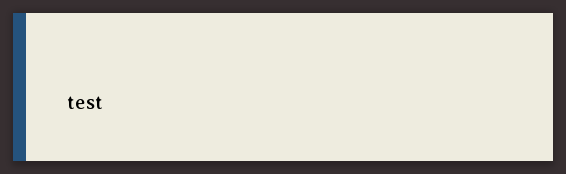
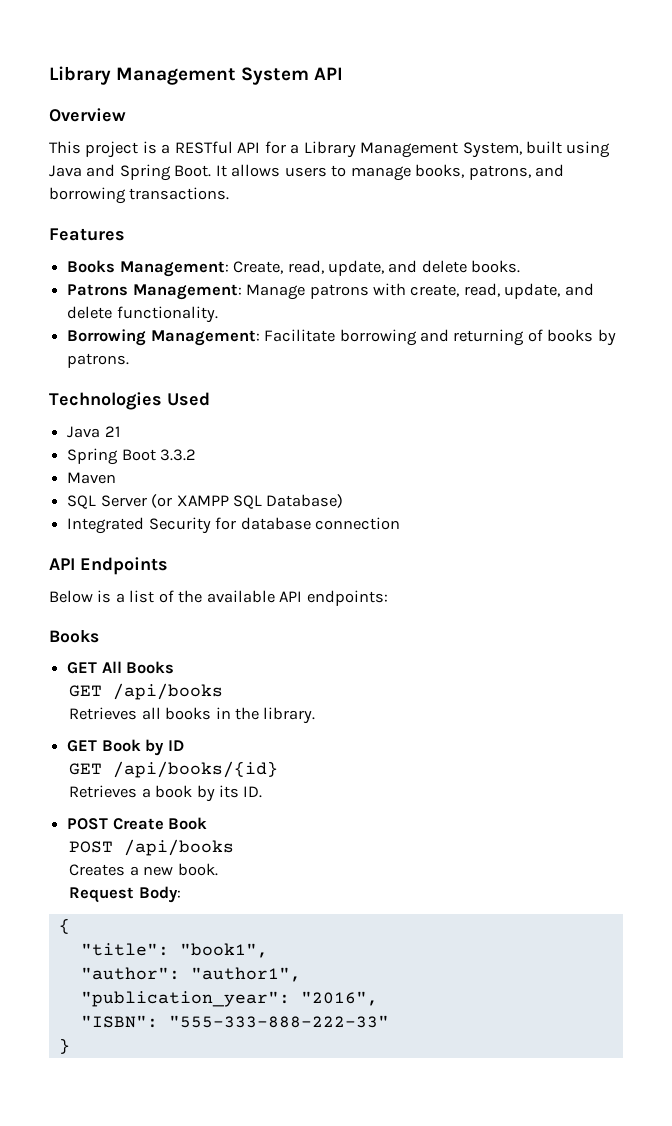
- test
+ Library Management System API
+ Overview
+ This project is a RESTful API for a Library Management System, built using Java and Spring Boot. It allows users to manage books, patrons, and borrowing transactions.
+ Features
+ Books Management: Create, read, update, and delete books.
+ Patrons Management: Manage patrons with create, read, update, and delete functionality.
+ Borrowing Management: Facilitate borrowing and returning of books by patrons.
+ Technologies Used
+ Java 21
+ Spring Boot 3.3.2
+ Maven
+ SQL Server (or XAMPP SQL Database)
+ Integrated Security for database connection
+ API Endpoints
+ Below is a list of the available API endpoints:
+ Books
+ GET All Books
+ GET /api/books
+ Retrieves all books in the library.
+ GET Book by ID
+ GET /api/books/{id}
+ Retrieves a book by its ID.
+ POST Create Book
+ POST /api/books
+ Creates a new book.
+ Request Body:
+ {
+ "title": "book1",
+ "author": "author1",
+ "publication_year": "2016",
+ "ISBN": "555-333-888-222-33"
+ }

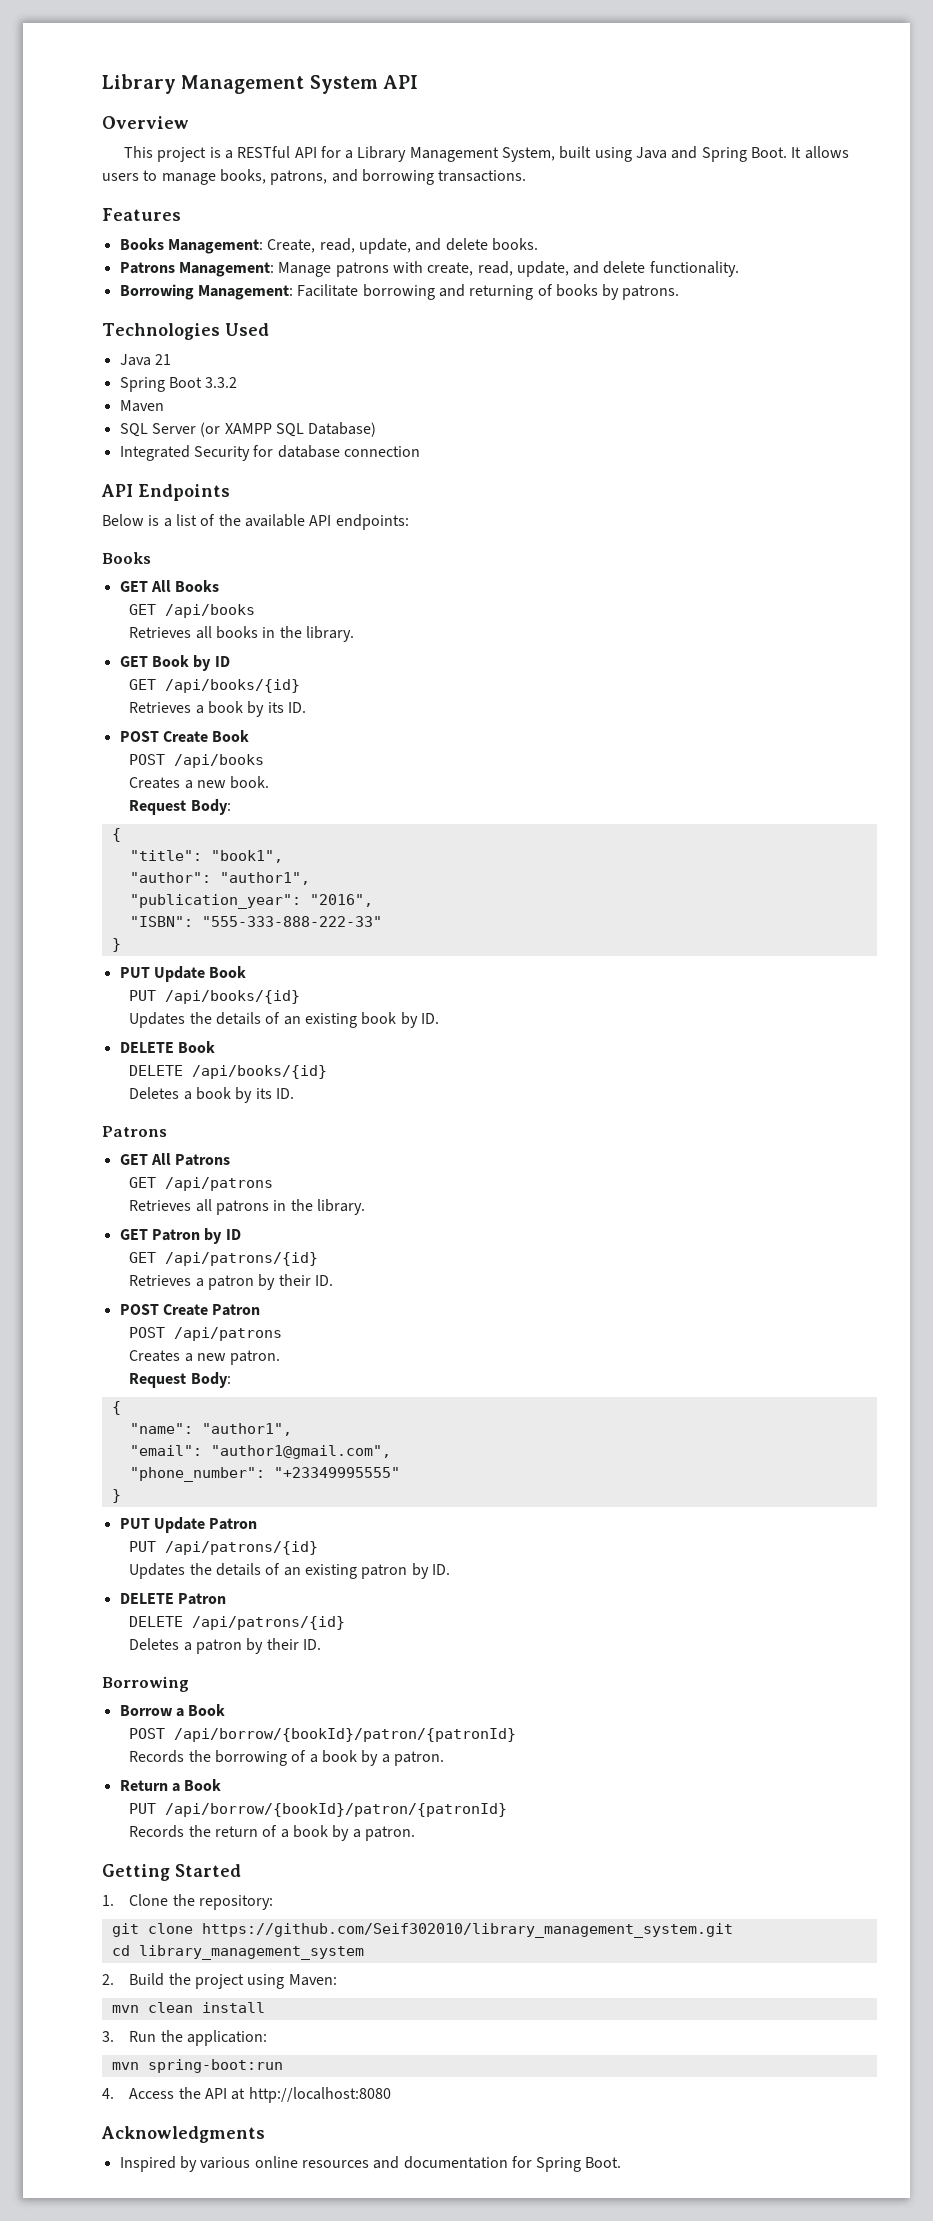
+ PUT Update Book
+ PUT /api/books/{id}
+ Updates the details of an existing book by ID.
+ DELETE Book
+ DELETE /api/books/{id}
+ Deletes a book by its ID.
+ Patrons
+ GET All Patrons
+ GET /api/patrons
+ Retrieves all patrons in the library.
+ GET Patron by ID
+ GET /api/patrons/{id}
+ Retrieves a patron by their ID.
+ POST Create Patron
+ POST /api/patrons
+ Creates a new patron.
+ Request Body:
+ {
+ "name": "author1",
+ "email": "author1@gmail.com",
+ "phone_number": "+23349995555"
+ }
+ PUT Update Patron
+ PUT /api/patrons/{id}
+ Updates the details of an existing patron by ID.
+ DELETE Patron
+ DELETE /api/patrons/{id}
+ Deletes a patron by their ID.
+ Borrowing
+ Borrow a Book
+ POST /api/borrow/{bookId}/patron/{patronId}
+ Records the borrowing of a book by a patron.
+ Return a Book
+ PUT /api/borrow/{bookId}/patron/{patronId}
+ Records the return of a book by a patron.
+ Getting Started
+ 1. Clone the repository:
+ git clone https://github.com/Seif302010/library_management_system.git
+ cd library_management_system
+ 2. Build the project using Maven:
+ mvn clean install
+ 3. Run the application:
+ mvn spring-boot:run
+ 4. Access the API at http://localhost:8080
+ Acknowledgments
+ Inspired by various online resources and documentation for Spring Boot.

